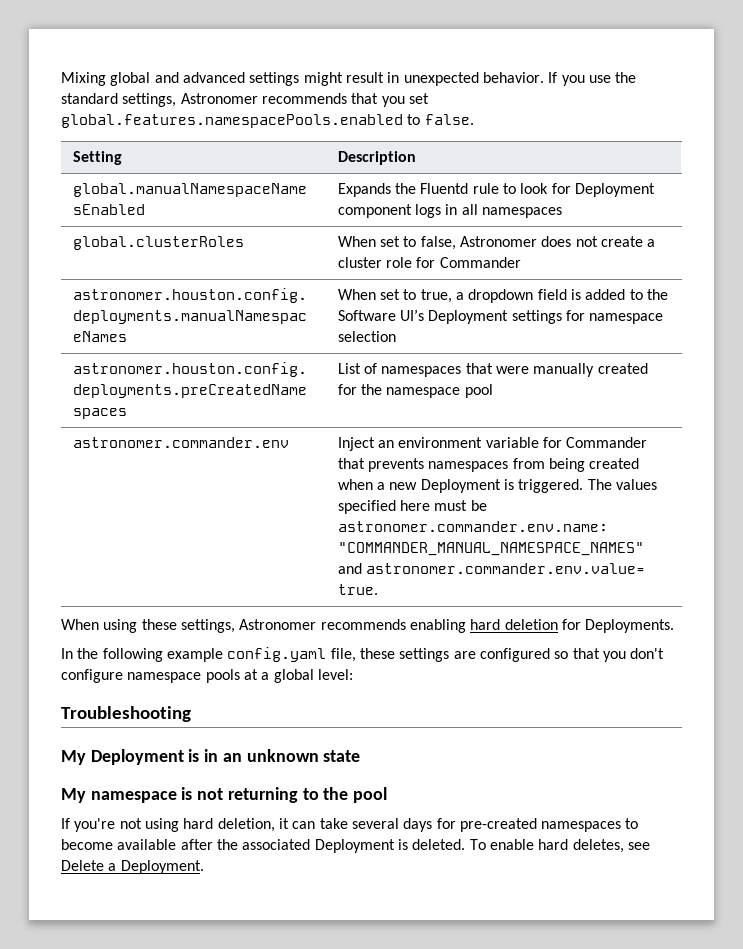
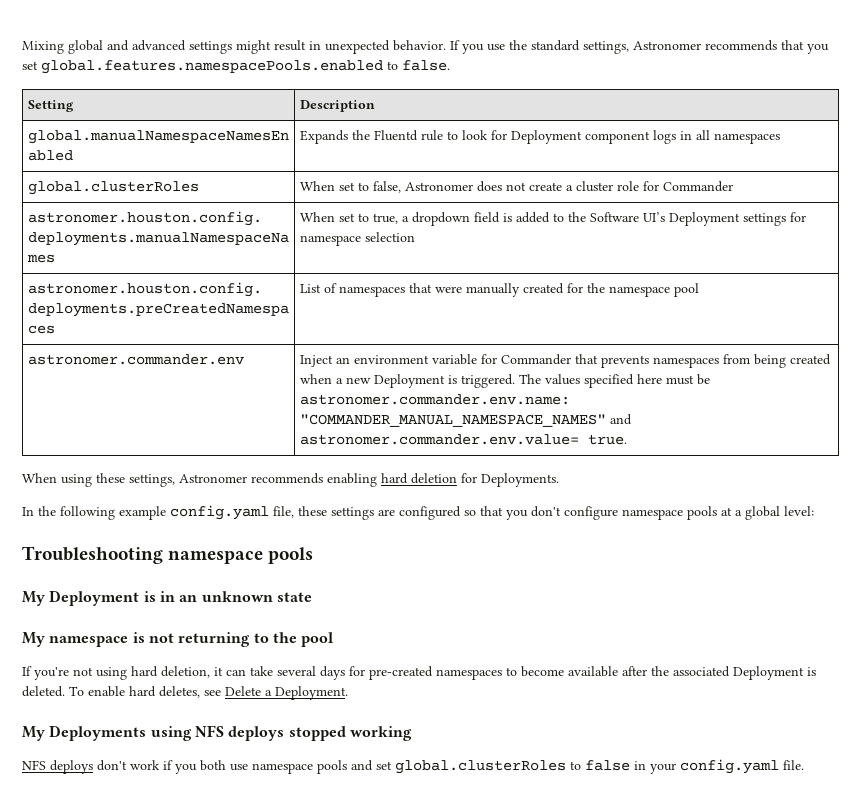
- Troubleshooting
+ Troubleshooting namespace pools
+ My Deployments using NFS deploys stopped working
+ NFS deploys don't work if you both use namespace pools and set global.clusterRoles to false in your config.yaml file.

